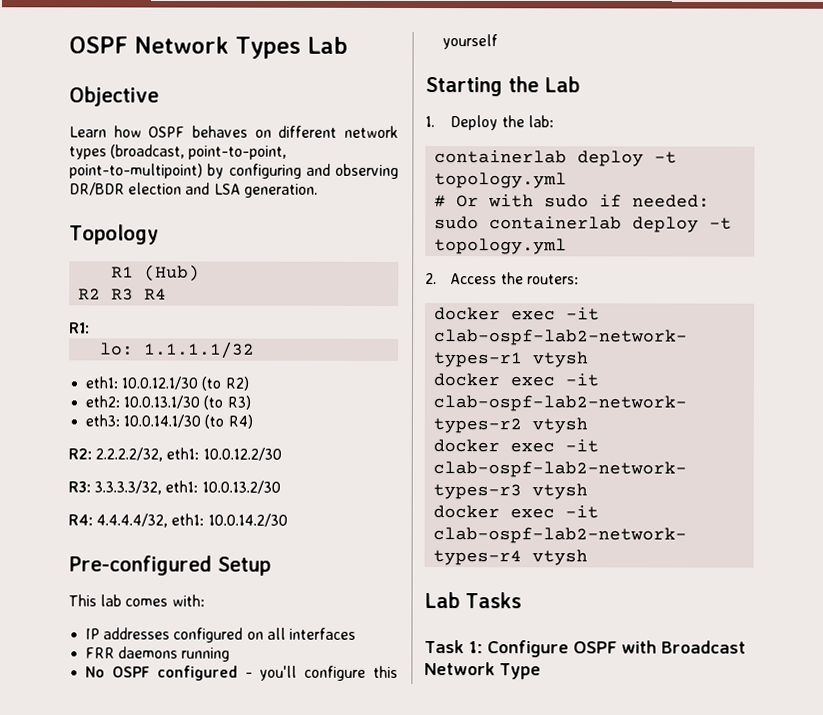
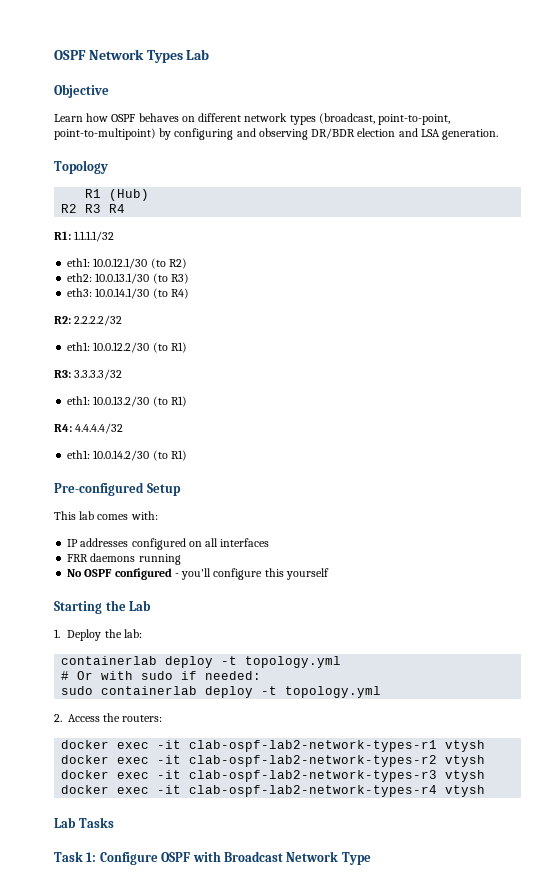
- R1:
- lo: 1.1.1.1/32
+ R1: 1.1.1.1/32
- R2: 2.2.2.2/32, eth1: 10.0.12.2/30
+ R2: 2.2.2.2/32
+ eth1: 10.0.12.2/30 (to R1)
- R3: 3.3.3.3/32, eth1: 10.0.13.2/30
+ R3: 3.3.3.3/32
+ eth1: 10.0.13.2/30 (to R1)
- R4: 4.4.4.4/32, eth1: 10.0.14.2/30
+ R4: 4.4.4.4/32
+ eth1: 10.0.14.2/30 (to R1)

